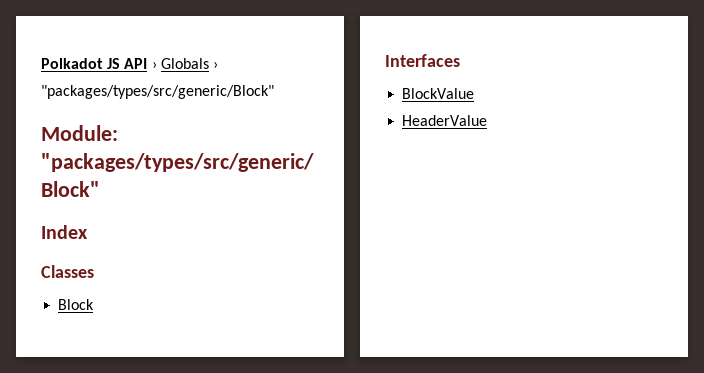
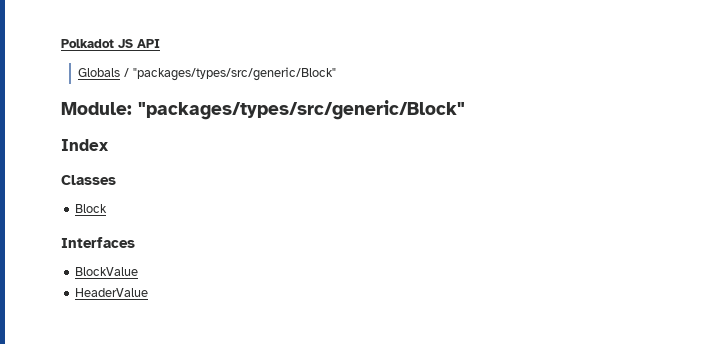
- Polkadot JS API › Globals › "packages/types/src/generic/Block"
+ Polkadot JS API
+ Globals / "packages/types/src/generic/Block"

